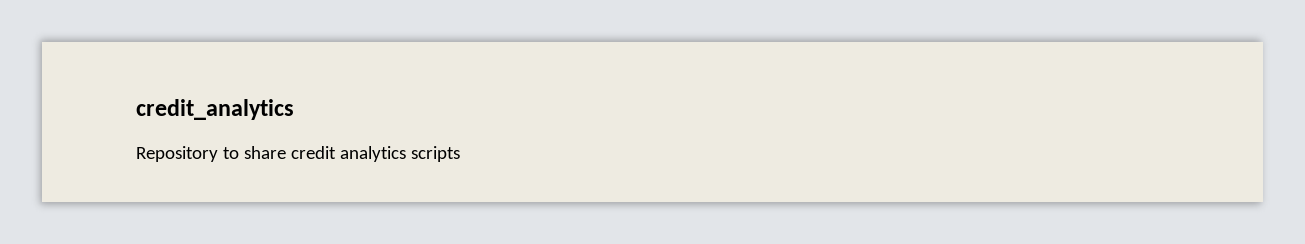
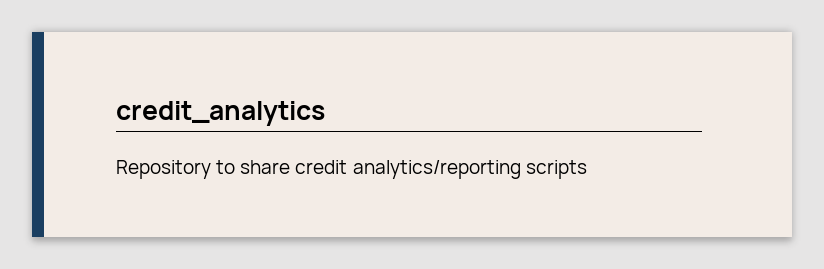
- Repository to share credit analytics scripts
+ Repository to share credit analytics/reporting scripts

